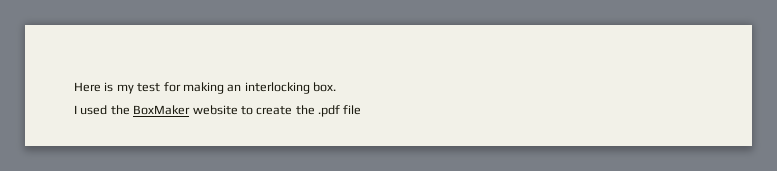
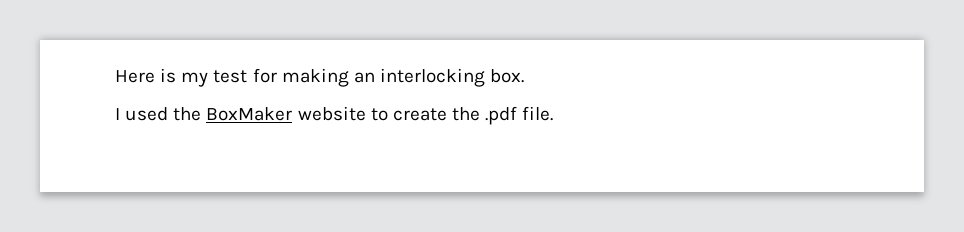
- I used the BoxMaker website to create the .pdf file
+ I used the BoxMaker website to create the .pdf file.

